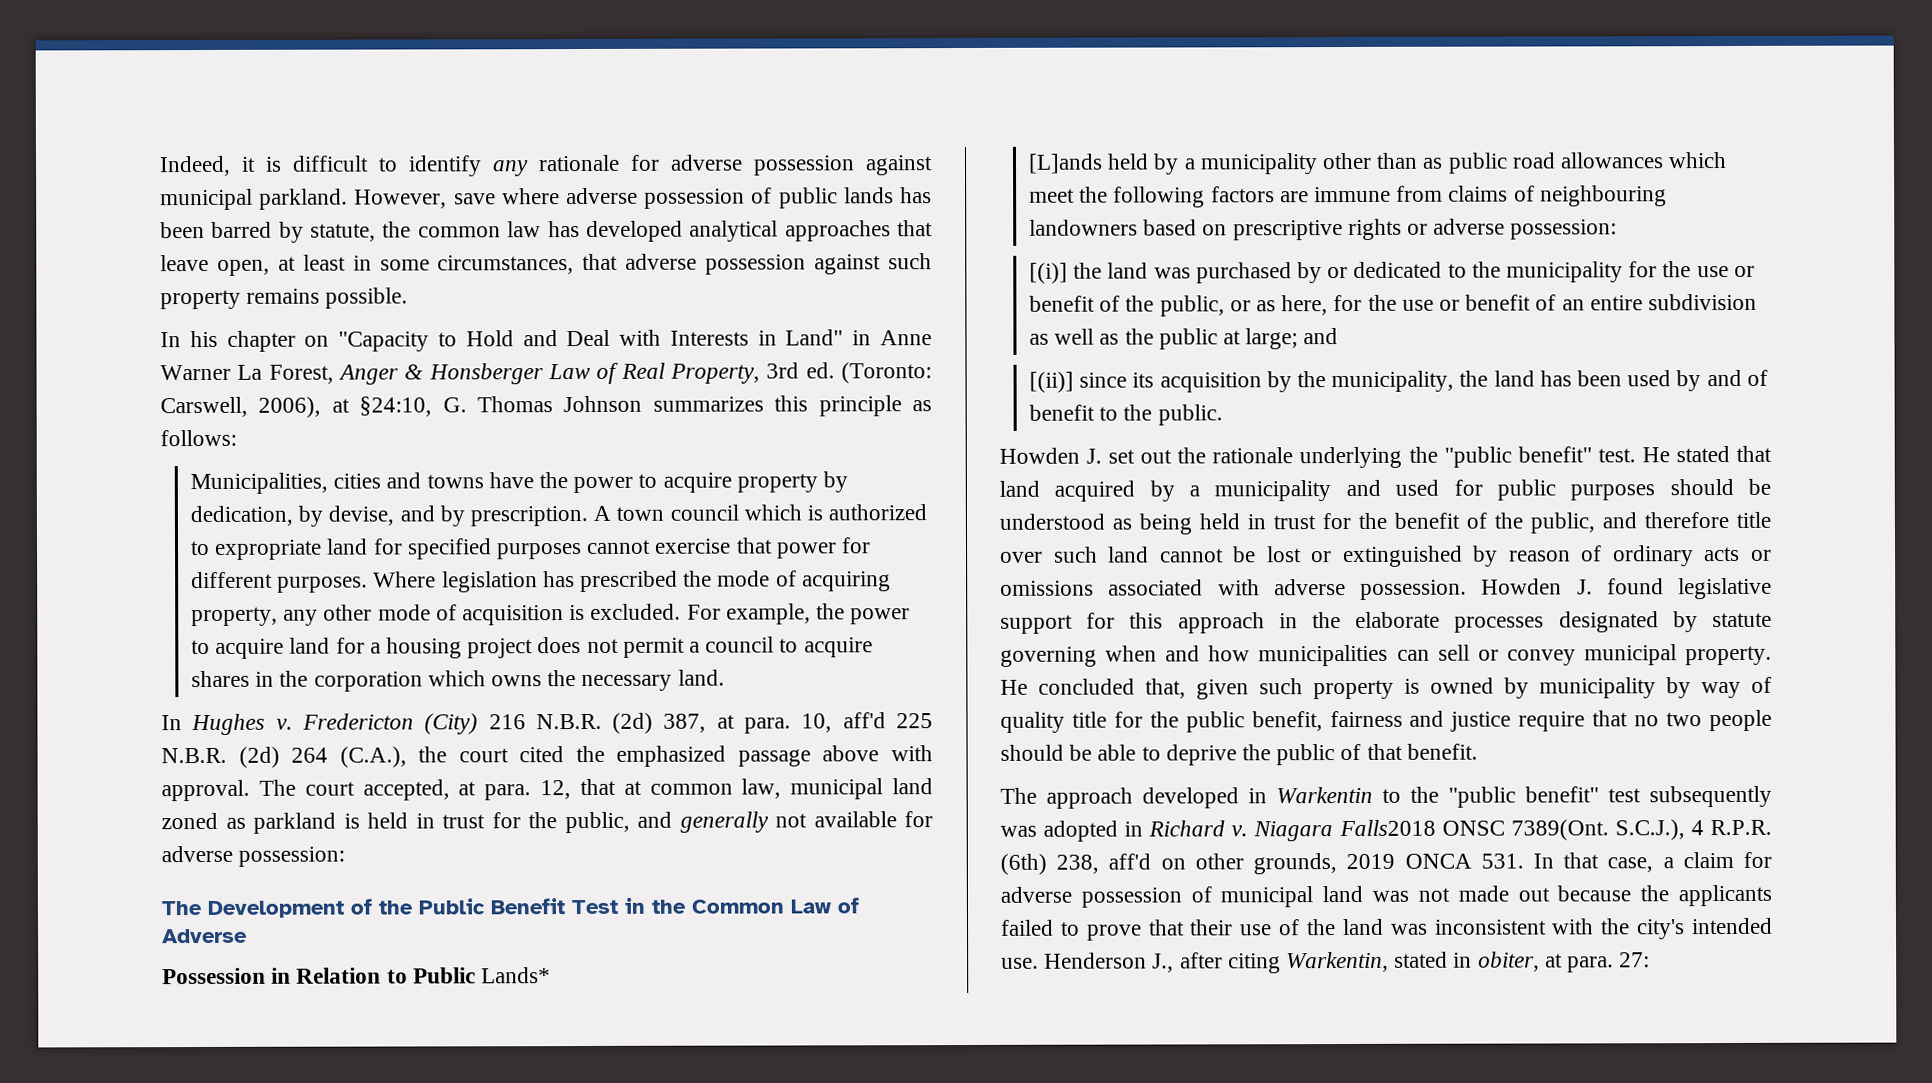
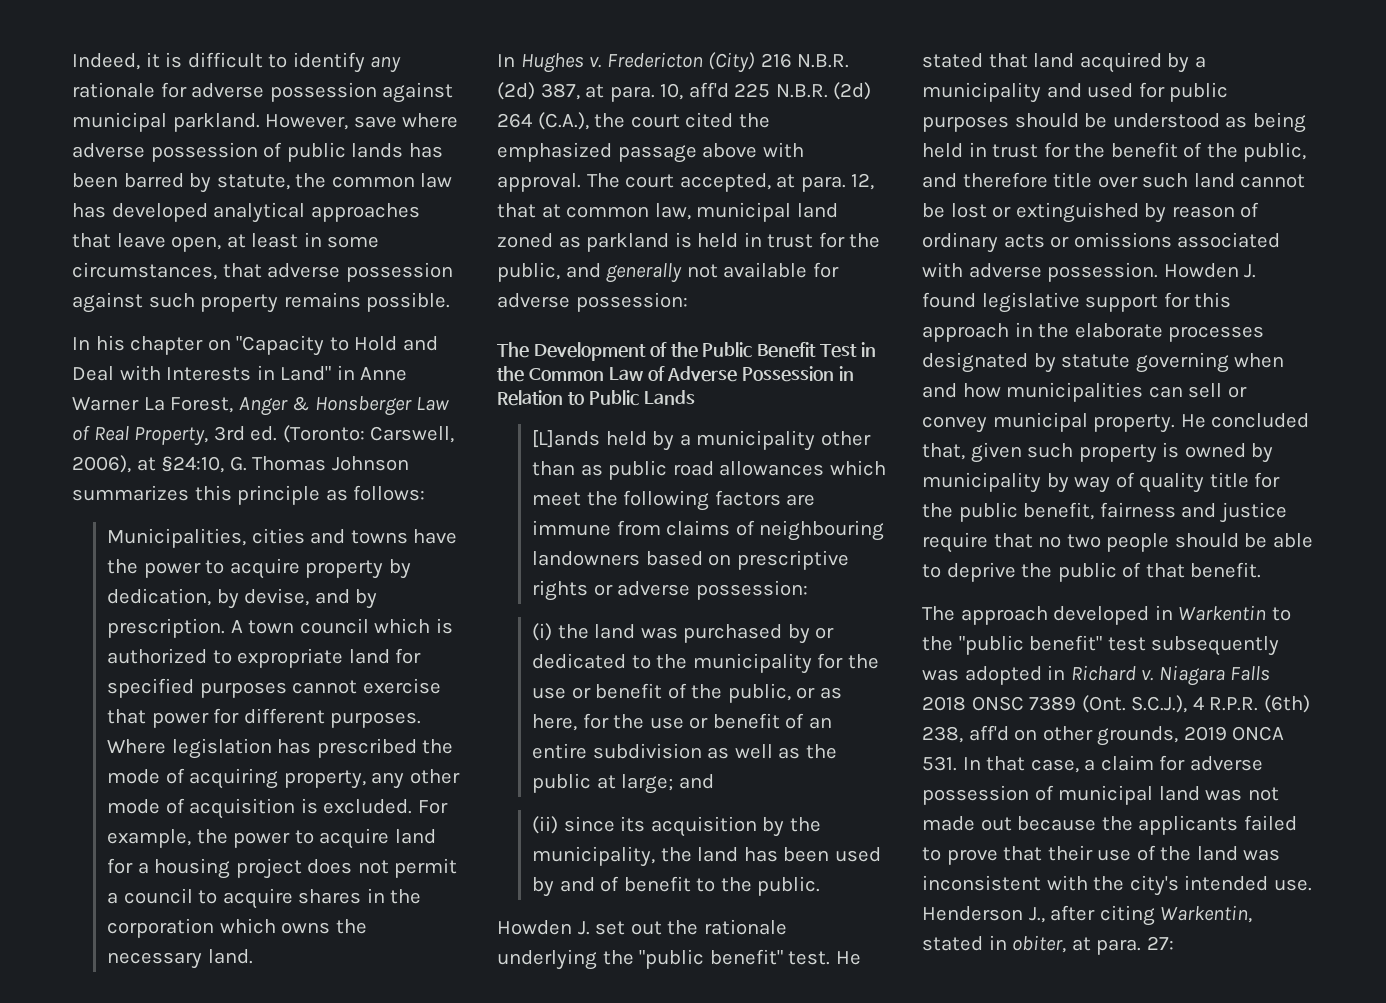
- The Development of the Public Benefit Test in the Common Law of Adverse
- Possession in Relation to Public Lands*
+ The Development of the Public Benefit Test in the Common Law of Adverse Possession in Relation to Public Lands
- [(i)] the land was purchased by or dedicated to the municipality for the use or benefit of the public, or as here, for the use or benefit of an entire subdivision as well as the public at large; and
+ (i) the land was purchased by or dedicated to the municipality for the use or benefit of the public, or as here, for the use or benefit of an entire subdivision as well as the public at large; and
- [(ii)] since its acquisition by the municipality, the land has been used by and of benefit to the public.
+ (ii) since its acquisition by the municipality, the land has been used by and of benefit to the public.
- Niagara Falls2018 ONSC 7389(Ont. S.C.J.), 4 R.P.R. (6th) 238, aff'd on other grounds, 2019 ONCA 531. In that case, a claim for adverse possession of municipal land was not made out because the applicants failed to prove that their use of the land was inconsistent with the city's intended use.
+ Niagara Falls 2018 ONSC 7389 (Ont. S.C.J.), 4 R.P.R. (6th) 238, aff'd on other grounds, 2019 ONCA 531. In that case, a claim for adverse possession of municipal land was not made out because the applicants failed to prove that their use of the land was inconsistent with the city's intended use.

